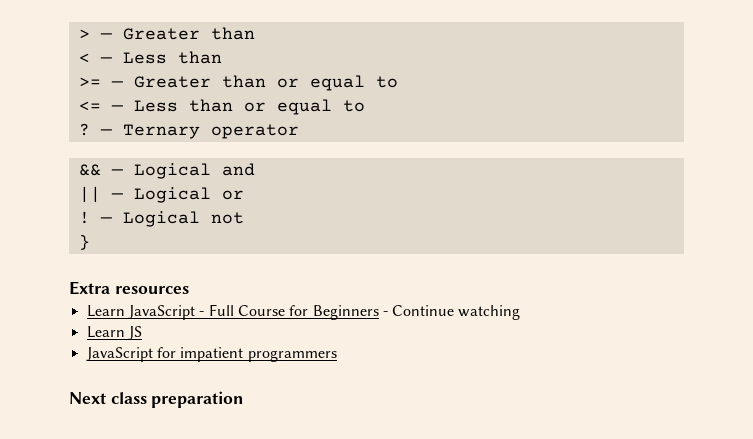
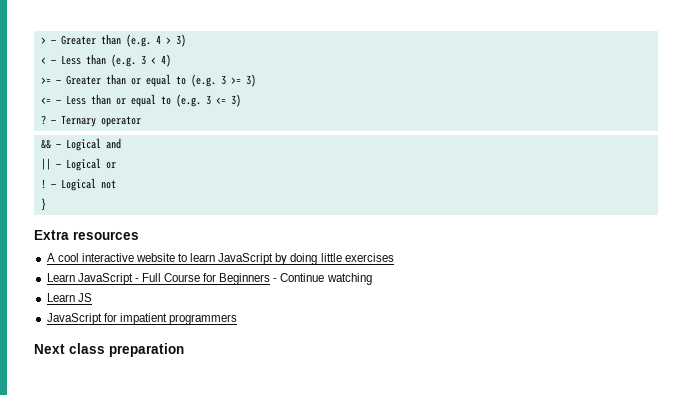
- > — Greater than
+ > — Greater than (e.g. 4 > 3)
- < — Less than
+ < — Less than (e.g. 3 < 4)
- >= — Greater than or equal to
+ >= — Greater than or equal to (e.g. 3 >= 3)
- <= — Less than or equal to
+ <= — Less than or equal to (e.g. 3 <= 3)
+ A cool interactive website to learn JavaScript by doing little exercises

